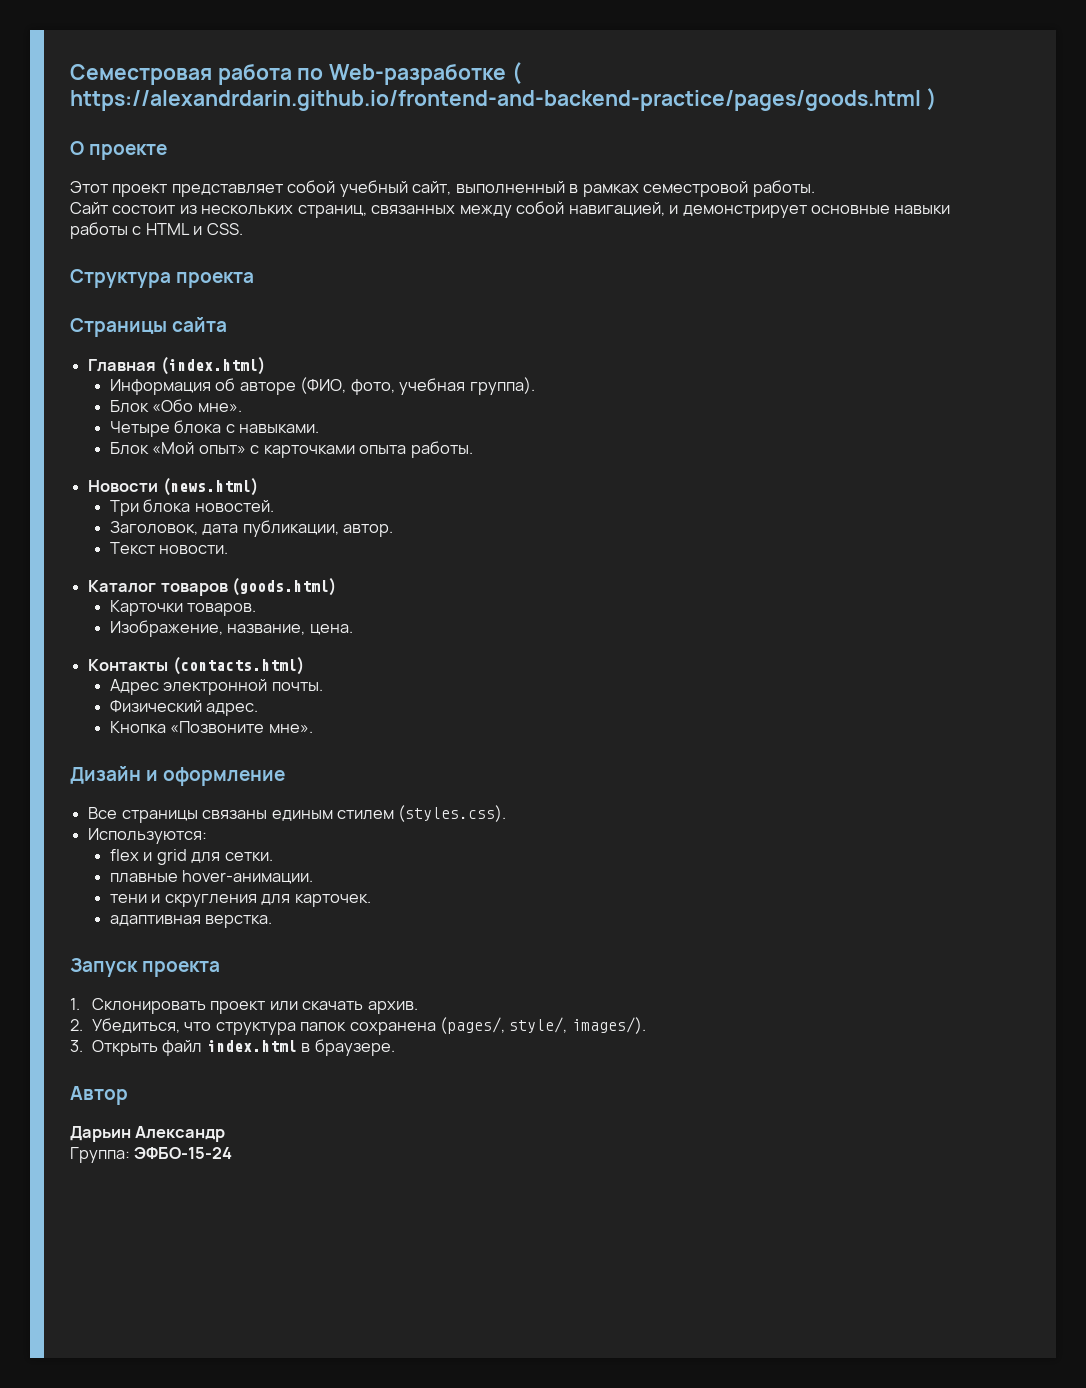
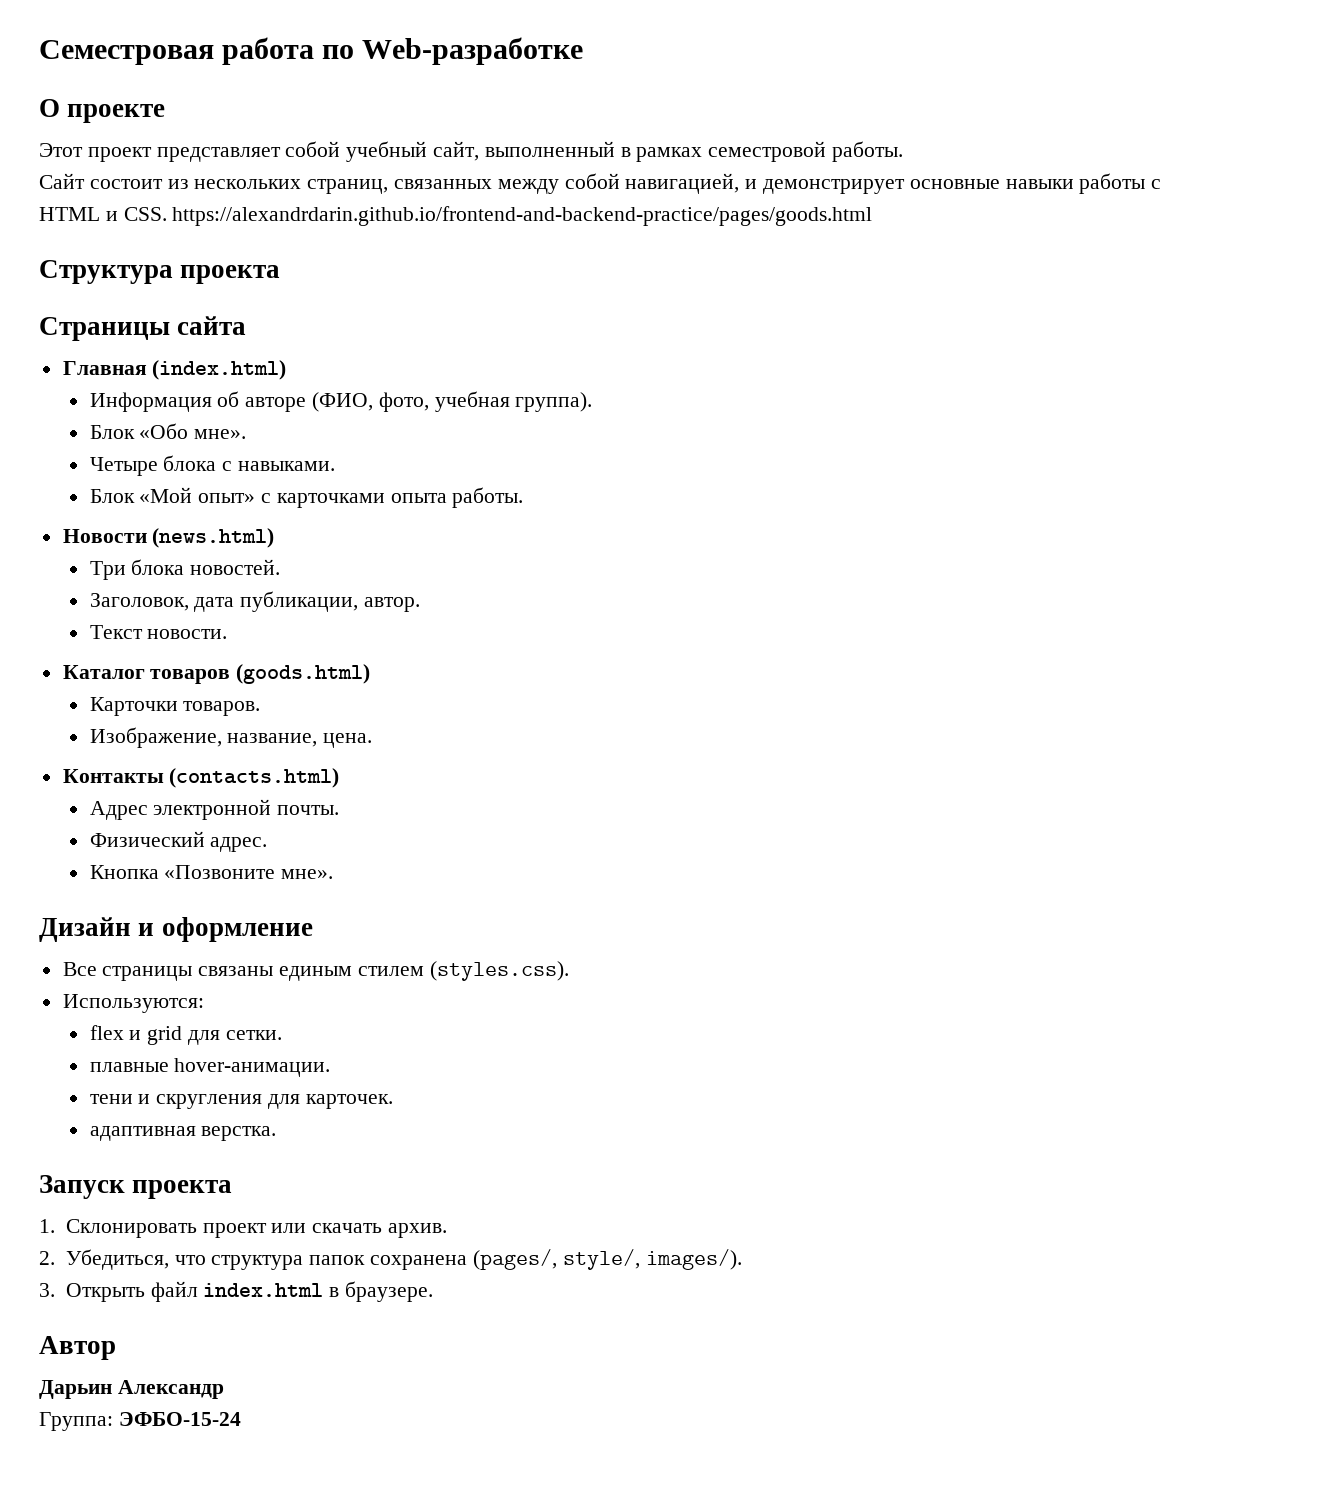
- Семестровая работа по Web-разработке ( https://alexandrdarin.github.io/frontend-and-backend-practice/pages/goods.html )
+ Семестровая работа по Web-разработке
- Сайт состоит из нескольких страниц, связанных между собой навигацией, и демонстрирует основные навыки работы с HTML и CSS.
+ Сайт состоит из нескольких страниц, связанных между собой навигацией, и демонстрирует основные навыки работы с HTML и CSS. https://alexandrdarin.github.io/frontend-and-backend-practice/pages/goods.html

